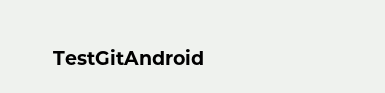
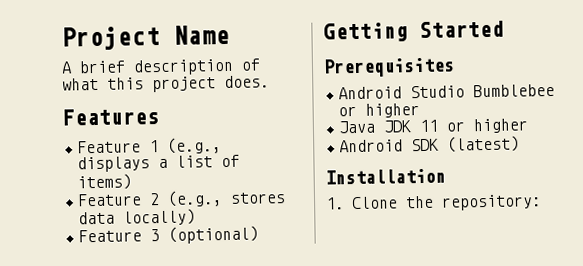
- TestGitAndroid
+ Project Name
+ A brief description of what this project does.
+ Features
+ Feature 1 (e.g., displays a list of items)
+ Feature 2 (e.g., stores data locally)
+ Feature 3 (optional)
+ Getting Started
+ Prerequisites
+ Android Studio Bumblebee or higher
+ Java JDK 11 or higher
+ Android SDK (latest)
+ Installation
+ 1. Clone the repository:

